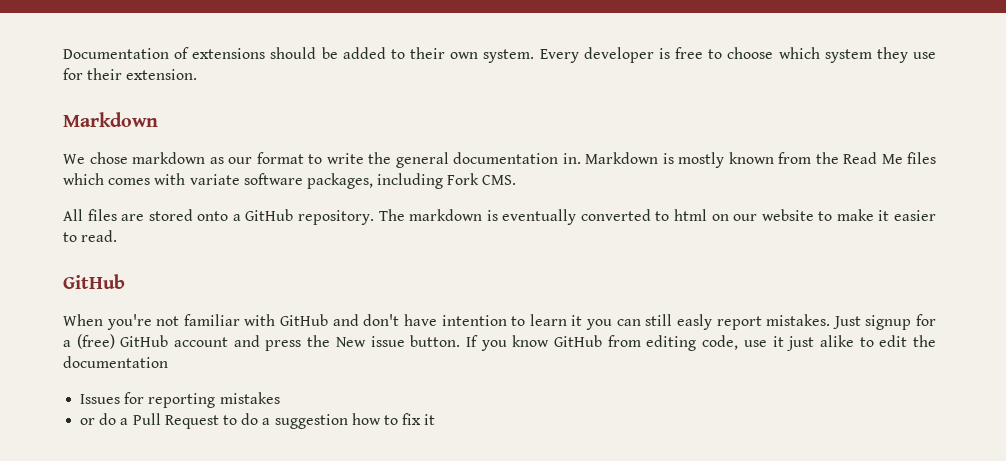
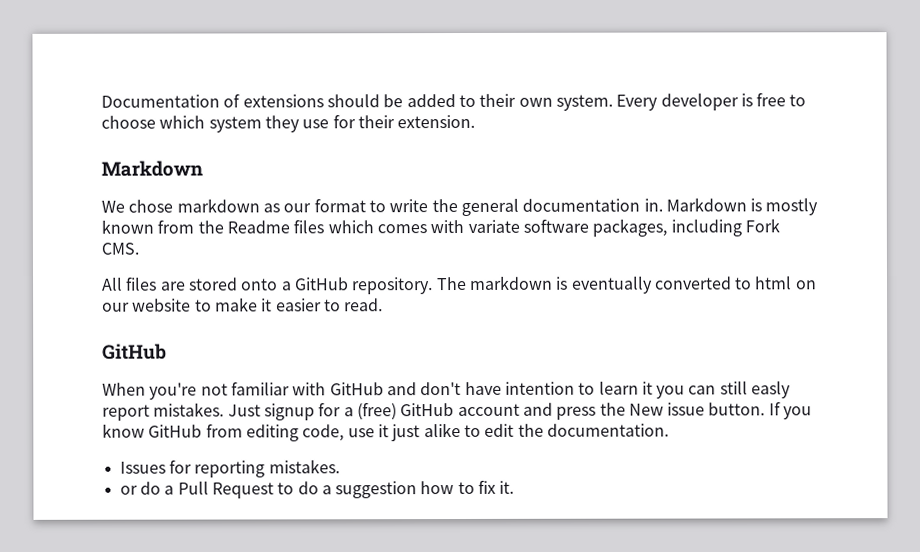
- Markdown is mostly known from the Read Me files which comes with variate software packages, including Fork CMS.
+ Markdown is mostly known from the Readme files which comes with variate software packages, including Fork CMS.
- If you know GitHub from editing code, use it just alike to edit the documentation
+ If you know GitHub from editing code, use it just alike to edit the documentation.
- Issues for reporting mistakes
+ Issues for reporting mistakes.
- or do a Pull Request to do a suggestion how to fix it
+ or do a Pull Request to do a suggestion how to fix it.

